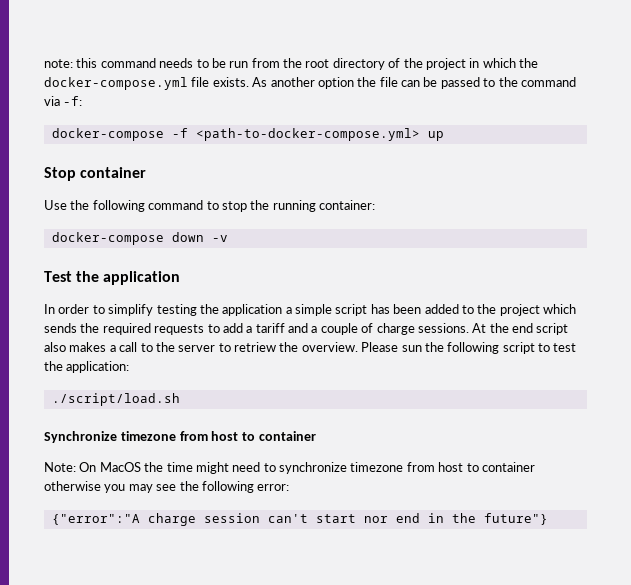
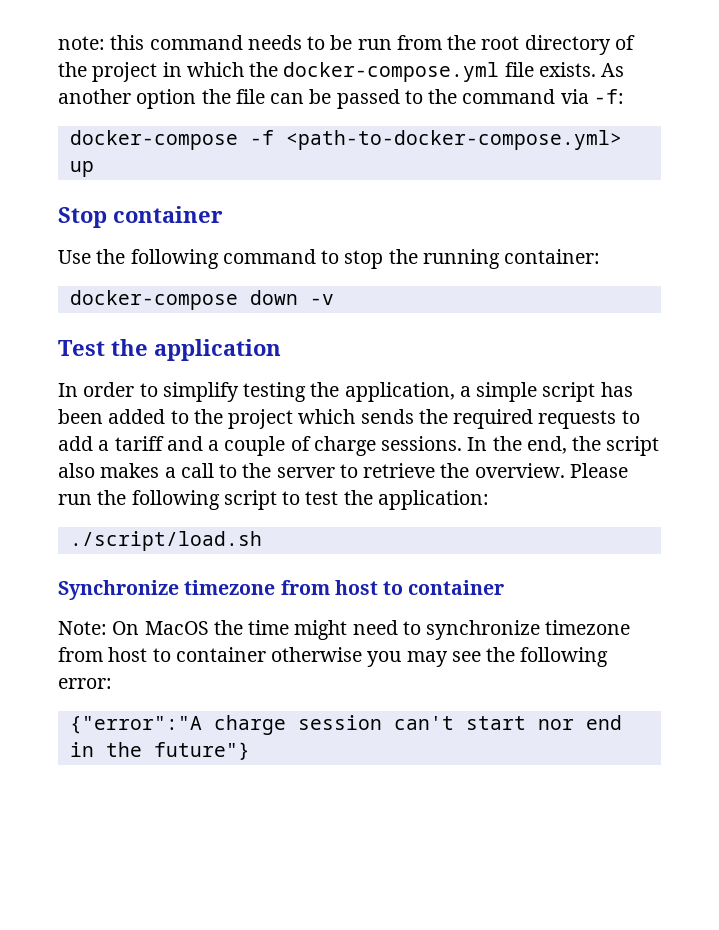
- In order to simplify testing the application a simple script has been added to the project which sends the required requests to add a tariff and a couple of charge sessions.
+ In order to simplify testing the application, a simple script has been added to the project which sends the required requests to add a tariff and a couple of charge sessions.
- At the end script also makes a call to the server to retriew the overview.
+ In the end, the script also makes a call to the server to retrieve the overview.
- Please sun the following script to test the application:
+ Please run the following script to test the application:

